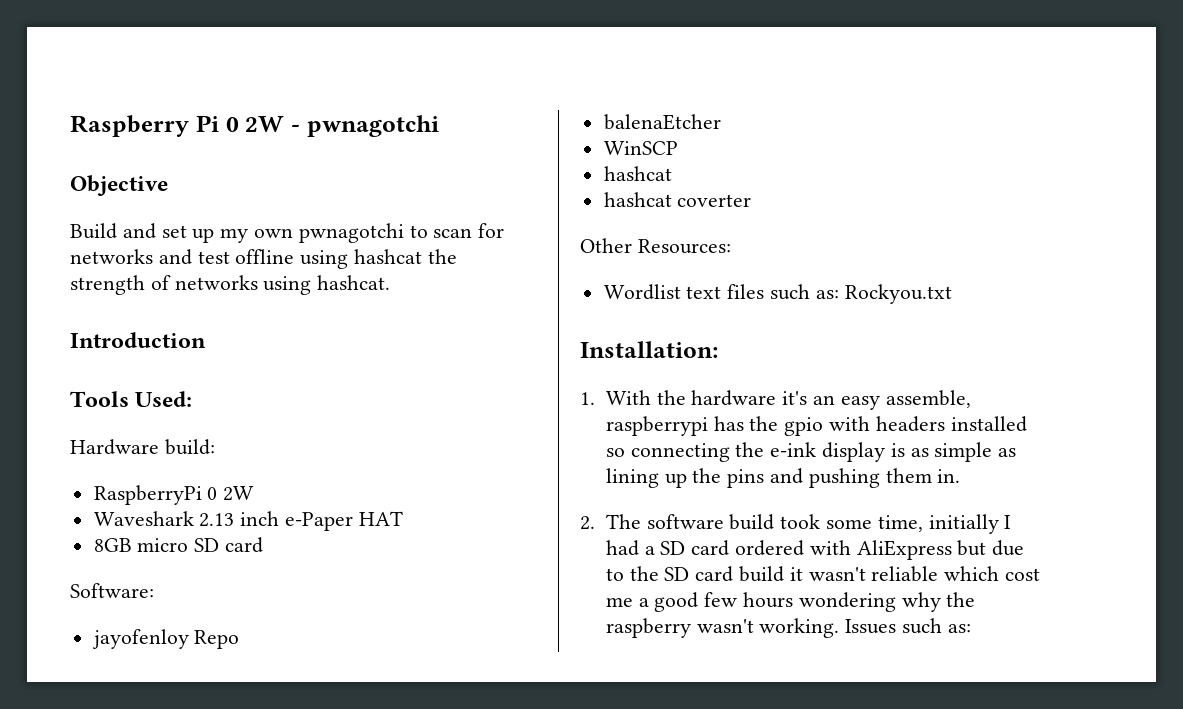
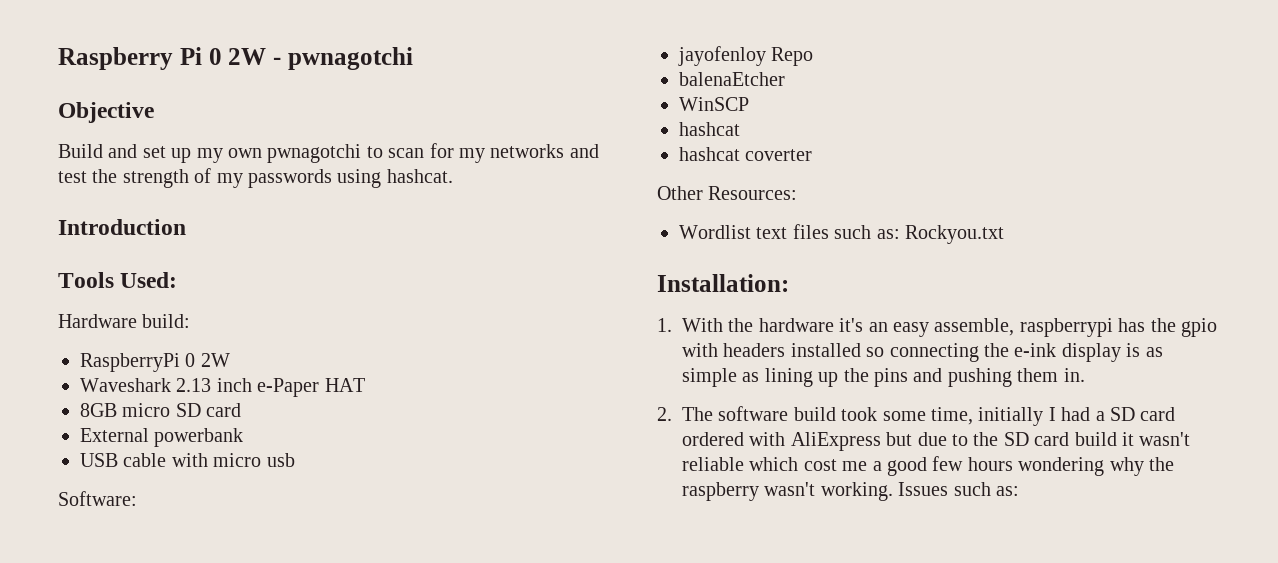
- Build and set up my own pwnagotchi to scan for networks and test offline using hashcat the strength of networks using hashcat.
+ Build and set up my own pwnagotchi to scan for my networks and test the strength of my passwords using hashcat.
+ External powerbank
+ USB cable with micro usb

